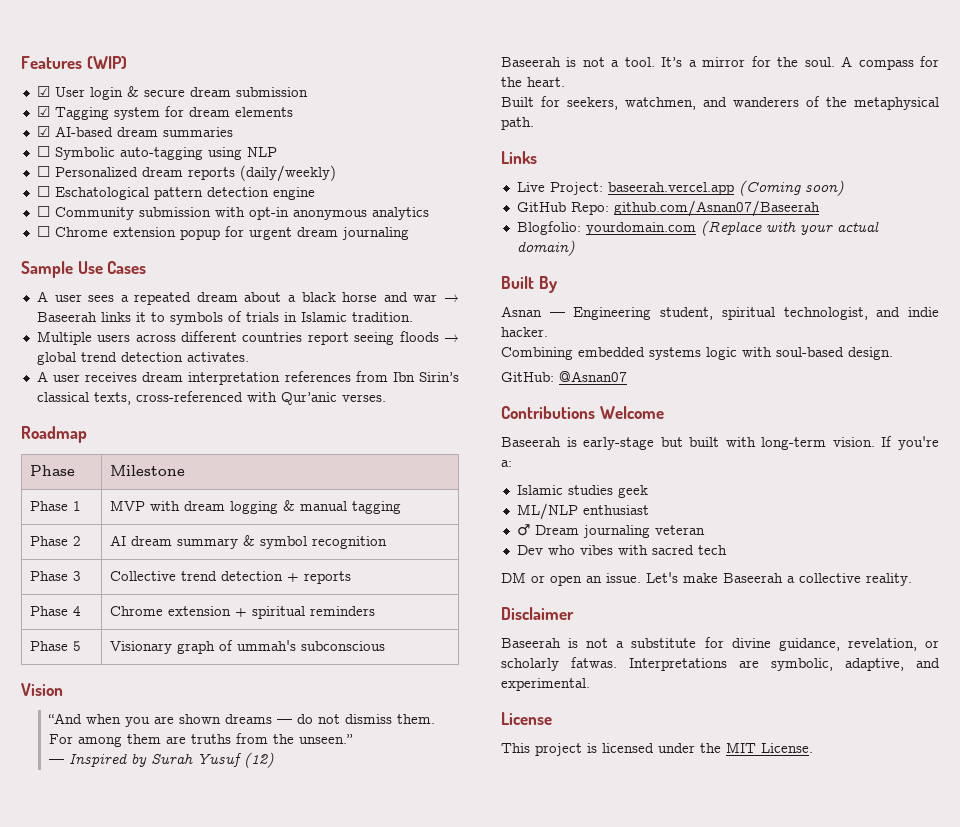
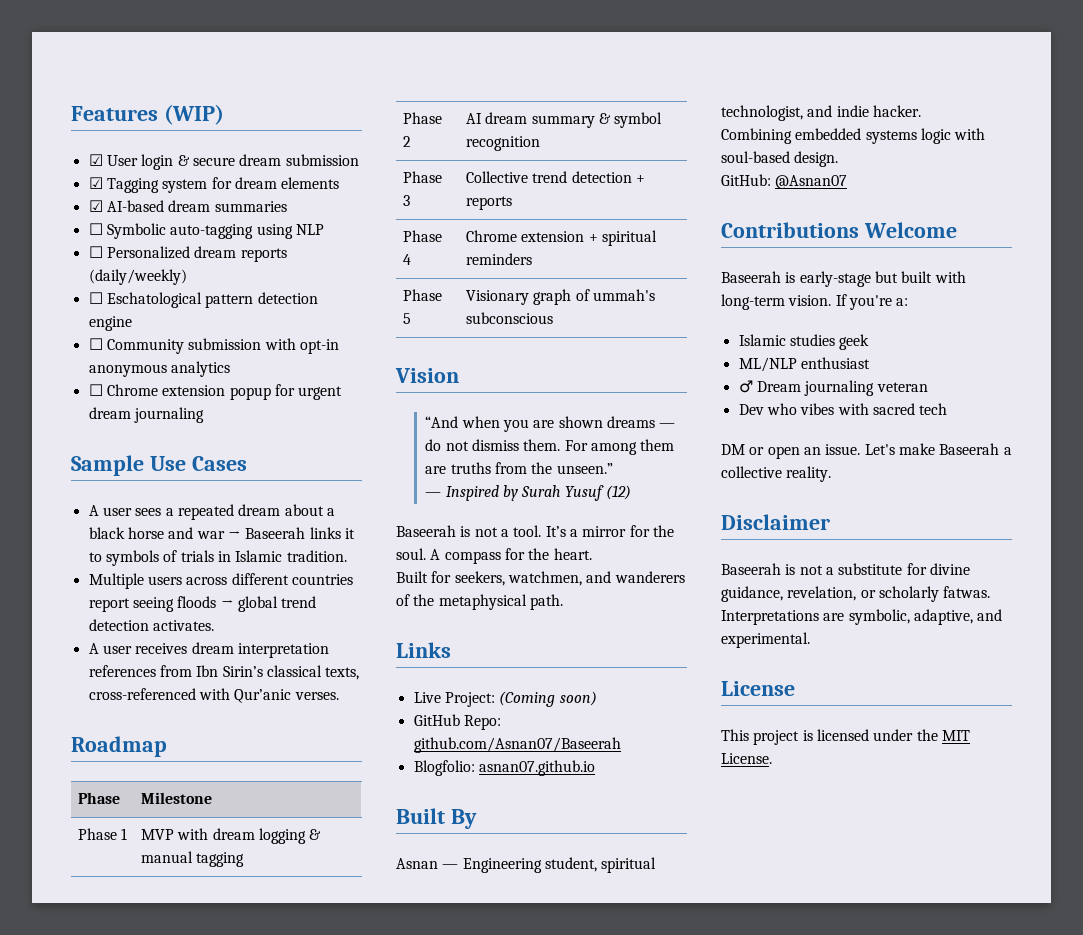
- Live Project: baseerah.vercel.app (Coming soon)
+ Live Project: (Coming soon)
- Blogfolio: yourdomain.com (Replace with your actual domain)
+ Blogfolio: asnan07.github.io

